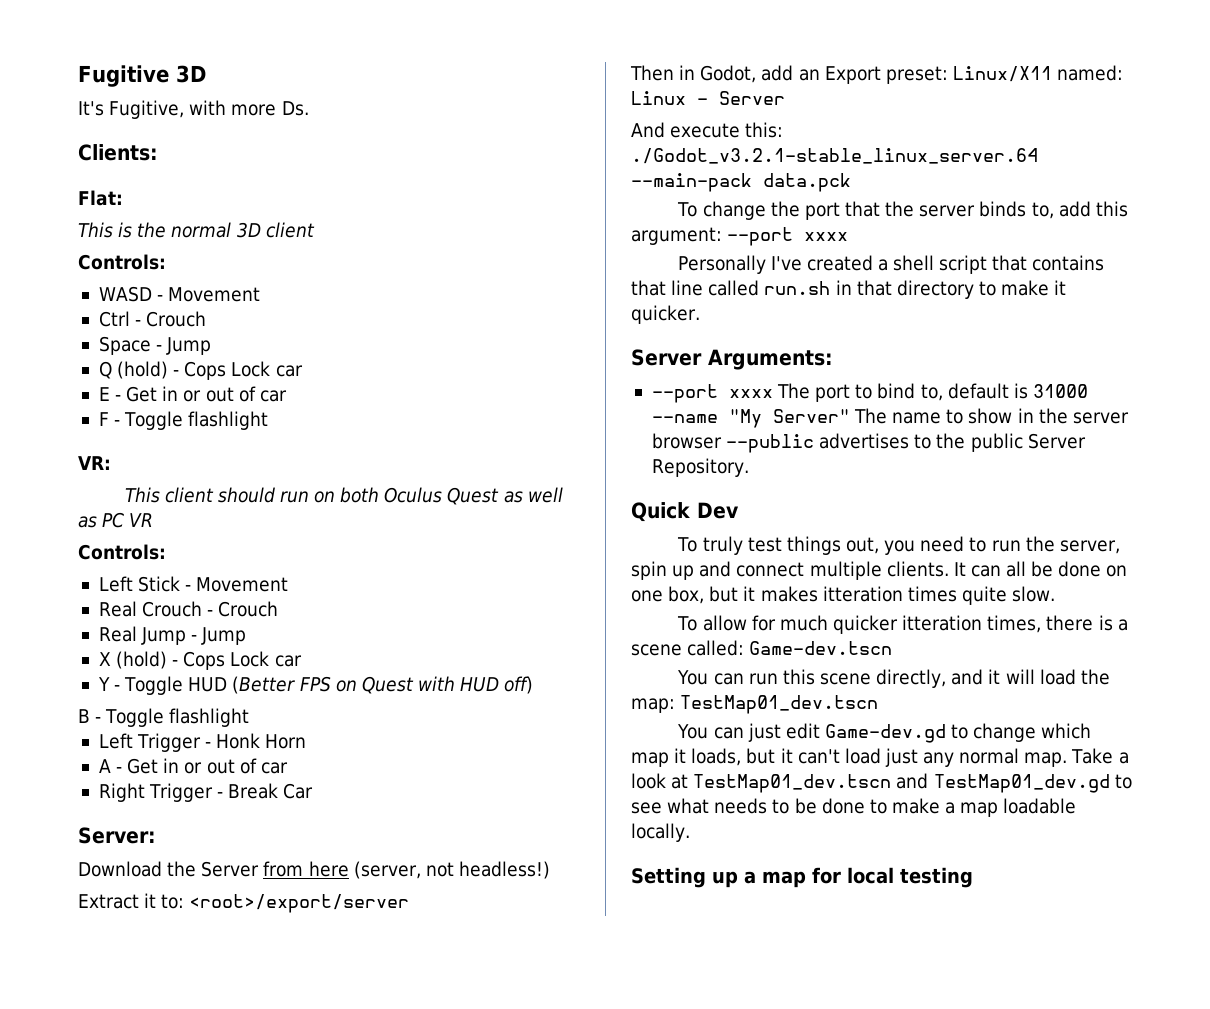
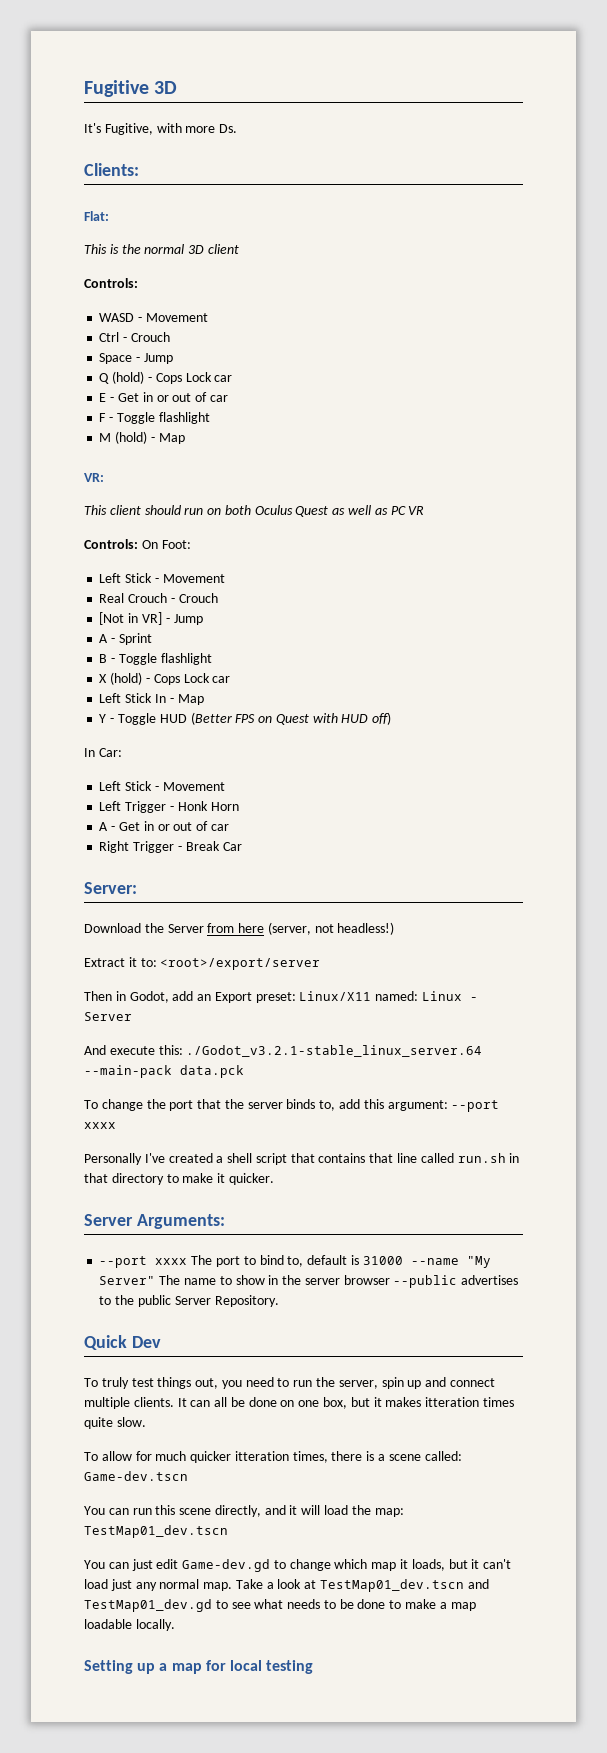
+ M (hold) - Map
  This client should run on both Oculus Quest as well as PC VR
- Controls:
+ Controls: On Foot:
- Real Jump - Jump
+ [Not in VR] - Jump
+ A - Sprint
+ B - Toggle flashlight
+ Left Stick In - Map
- B - Toggle flashlight
+ In Car:
+ Left Stick - Movement

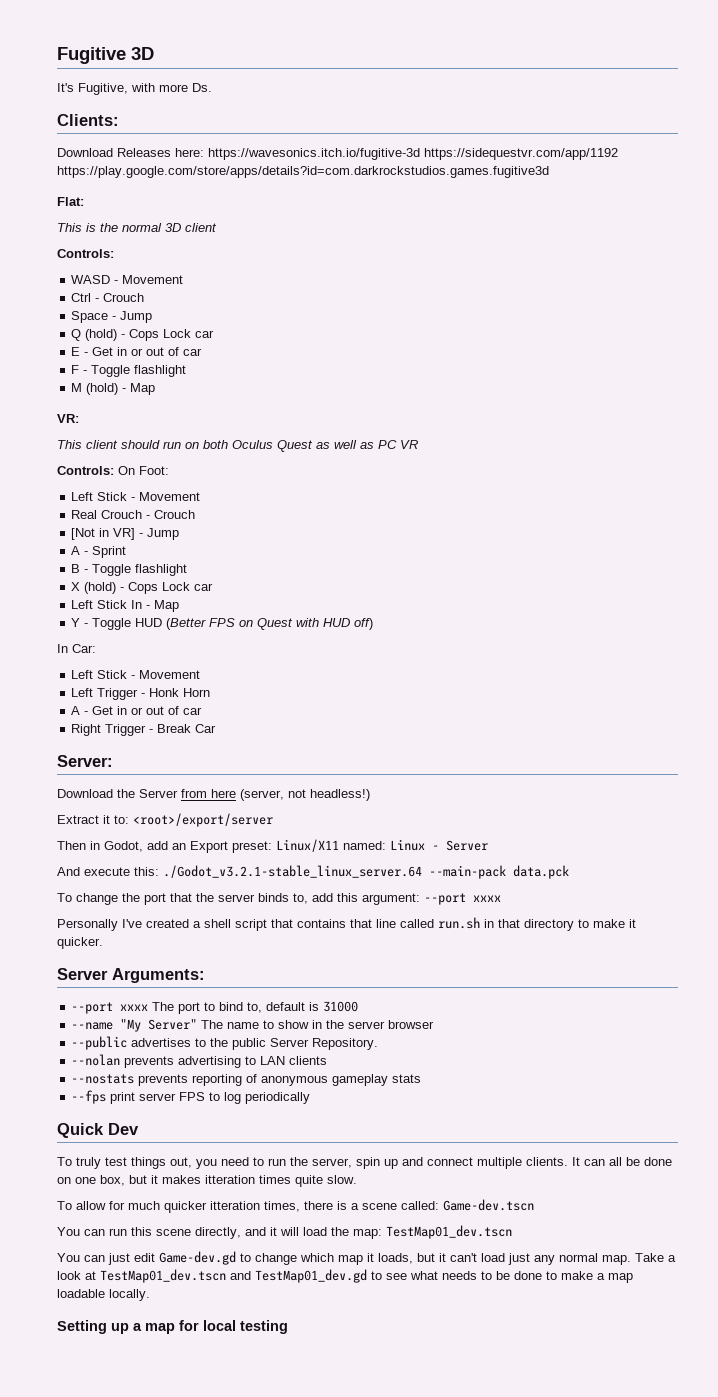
+ Download Releases here: https://wavesonics.itch.io/fugitive-3d https://sidequestvr.com/app/1192 https://play.google.com/store/apps/details?id=com.darkrockstudios.games.fugitive3d
- --port xxxx The port to bind to, default is 31000 --name "My Server" The name to show in the server browser --public advertises to the public Server Repository.
+ --port xxxx The port to bind to, default is 31000
+ --name "My Server" The name to show in the server browser
+ --public advertises to the public Server Repository.
+ --nolan prevents advertising to LAN clients
+ --nostats prevents reporting of anonymous gameplay stats
+ --fps print server FPS to log periodically

